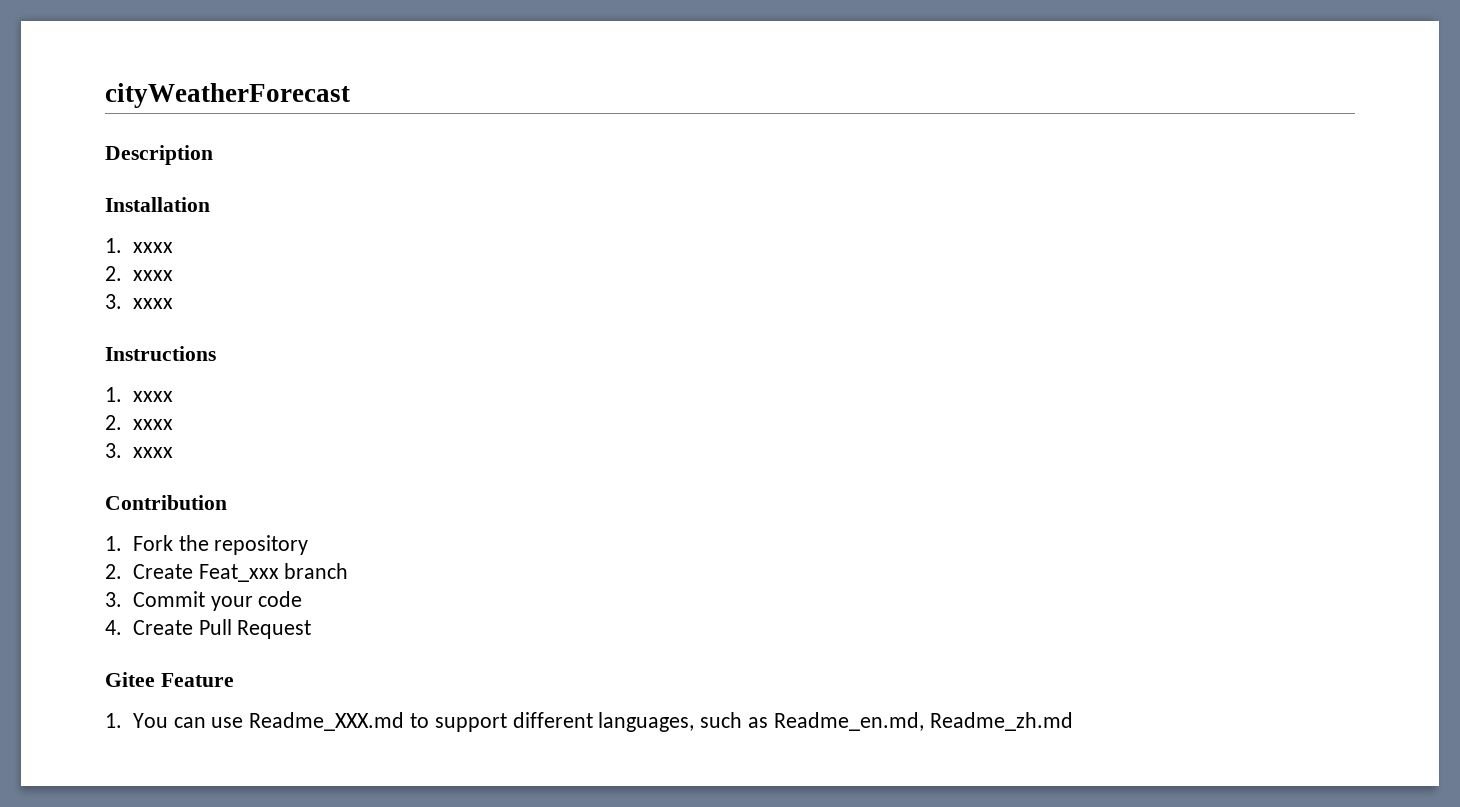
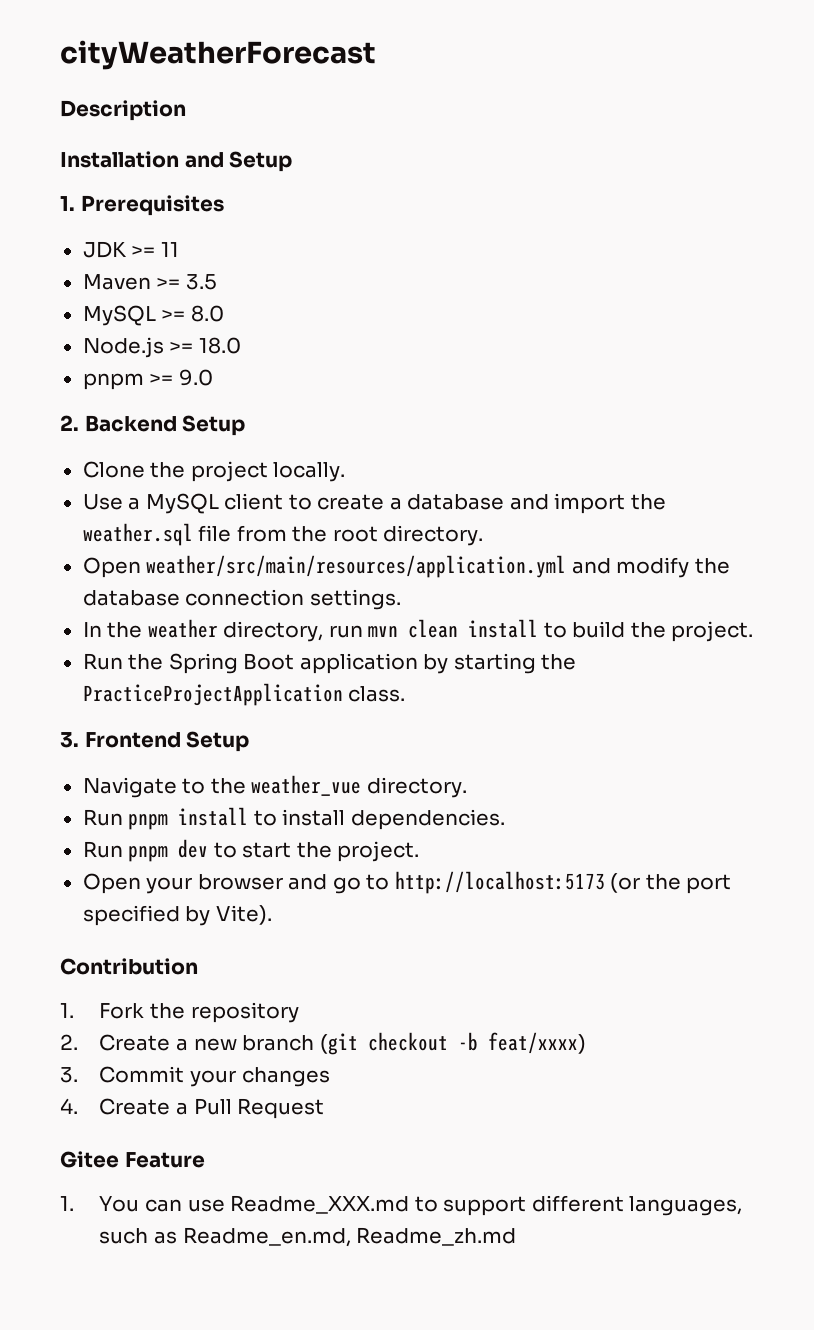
- Installation
- 1. xxxx
- 2. xxxx
- 3. xxxx
- Instructions
- 1. xxxx
- 2. xxxx
- 3. xxxx
+ Installation and Setup
+ 1. Prerequisites
+ JDK >= 11
+ Maven >= 3.5
+ MySQL >= 8.0
+ Node.js >= 18.0
+ pnpm >= 9.0
+ 2. Backend Setup
+ Clone the project locally.
+ Use a MySQL client to create a database and import the weather.sql file from the root directory.
+ Open weather/src/main/resources/application.yml and modify the database connection settings.
+ In the weather directory, run mvn clean install to build the project.
+ Run the Spring Boot application by starting the PracticeProjectApplication class.
+ 3. Frontend Setup
+ Navigate to the weather_vue directory.
+ Run pnpm install to install dependencies.
+ Run pnpm dev to start the project.
+ Open your browser and go to http://localhost:5173 (or the port specified by Vite).
- 2. Create Feat_xxx branch
+ 2. Create a new branch (git checkout -b feat/xxxx)
- 3. Commit your code
+ 3. Commit your changes
- 4. Create Pull Request
+ 4. Create a Pull Request

